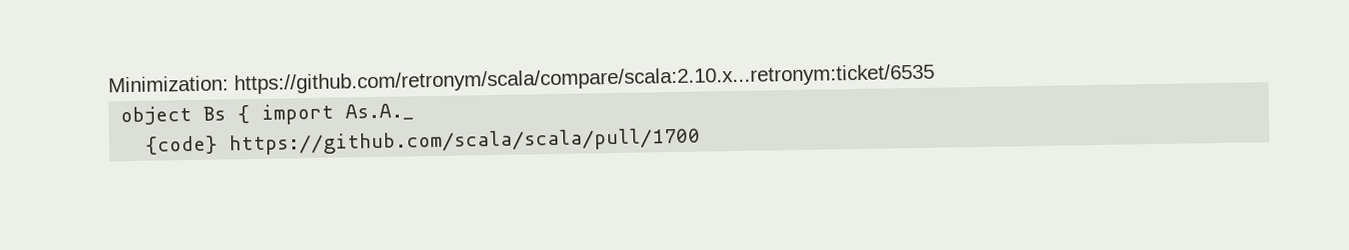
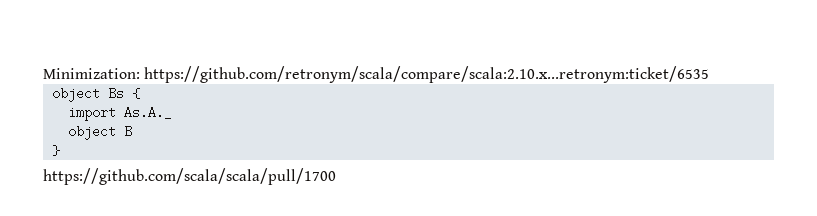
- object Bs { import As.A._
+ object Bs {
+ import As.A._
- {code} https://github.com/scala/scala/pull/1700
+ object B
+ }
+ https://github.com/scala/scala/pull/1700

